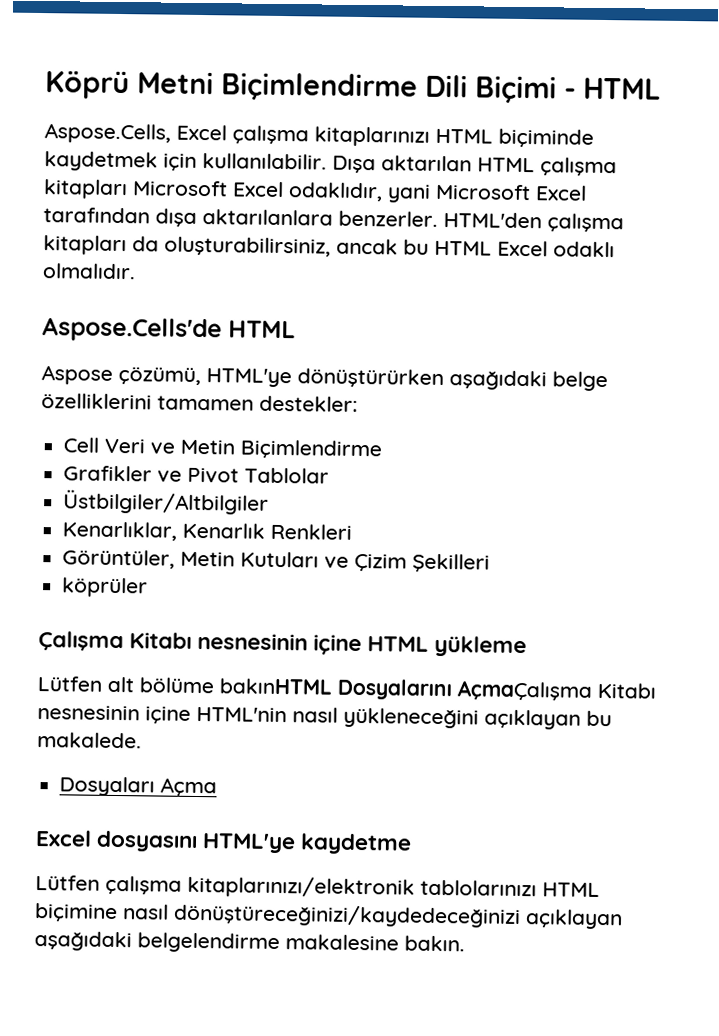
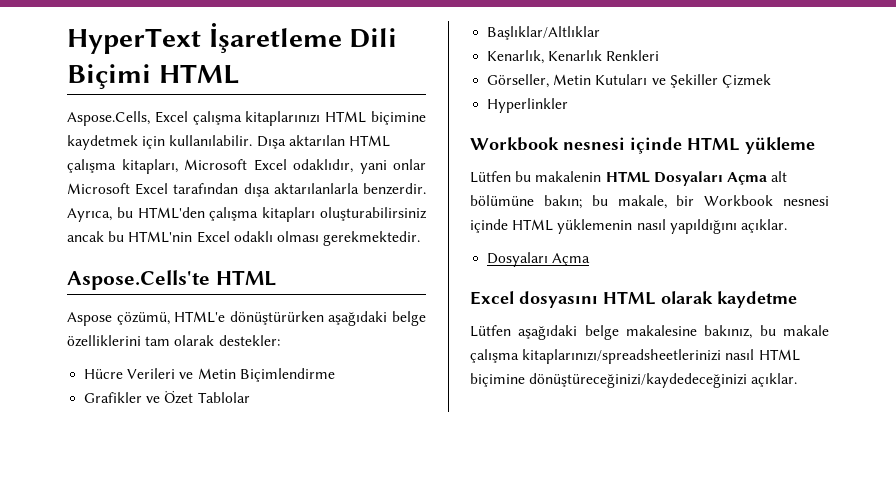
- Köprü Metni Biçimlendirme Dili Biçimi - HTML
+ HyperText İşaretleme Dili Biçimi HTML
- Aspose.Cells, Excel çalışma kitaplarınızı HTML biçiminde kaydetmek için kullanılabilir.
+ Aspose.Cells, Excel çalışma kitaplarınızı HTML biçimine kaydetmek için kullanılabilir.
- Dışa aktarılan HTML çalışma kitapları Microsoft Excel odaklıdır, yani Microsoft Excel tarafından dışa aktarılanlara benzerler. HTML'den çalışma kitapları da oluşturabilirsiniz, ancak bu HTML Excel odaklı olmalıdır.
- Aspose.Cells'de HTML
+ Dışa aktarılan HTML çalışma kitapları, Microsoft Excel odaklıdır, yani onlar Microsoft Excel tarafından dışa aktarılanlarla benzerdir. Ayrıca, bu HTML'den çalışma kitapları oluşturabilirsiniz ancak bu HTML'nin Excel odaklı olması gerekmektedir.
+ Aspose.Cells'te HTML
- Aspose çözümü, HTML'ye dönüştürürken aşağıdaki belge özelliklerini tamamen destekler:
+ Aspose çözümü, HTML'e dönüştürürken aşağıdaki belge özelliklerini tam olarak destekler:
- Cell Veri ve Metin Biçimlendirme
+ Hücre Verileri ve Metin Biçimlendirme
- Grafikler ve Pivot Tablolar
+ Grafikler ve Özet Tablolar
- Üstbilgiler/Altbilgiler
- Kenarlıklar, Kenarlık Renkleri
+ Başlıklar/Altlıklar
+ Kenarlık, Kenarlık Renkleri
- Görüntüler, Metin Kutuları ve Çizim Şekilleri
- köprüler
- Çalışma Kitabı nesnesinin içine HTML yükleme
- Lütfen alt bölüme bakınHTML Dosyalarını AçmaÇalışma Kitabı nesnesinin içine HTML'nin nasıl yükleneceğini açıklayan bu makalede.
+ Görseller, Metin Kutuları ve Şekiller Çizmek
+ Hyperlinkler
+ Workbook nesnesi içinde HTML yükleme
+ Lütfen bu makalenin HTML Dosyaları Açma alt bölümüne bakın; bu makale, bir Workbook nesnesi içinde HTML yüklemenin nasıl yapıldığını açıklar.
- Excel dosyasını HTML'ye kaydetme
+ Excel dosyasını HTML olarak kaydetme
- Lütfen çalışma kitaplarınızı/elektronik tablolarınızı HTML biçimine nasıl dönüştüreceğinizi/kaydedeceğinizi açıklayan aşağıdaki belgelendirme makalesine bakın.
+ Lütfen aşağıdaki belge makalesine bakınız, bu makale çalışma kitaplarınızı/spreadsheetlerinizi nasıl HTML biçimine dönüştüreceğinizi/kaydedeceğinizi açıklar.

